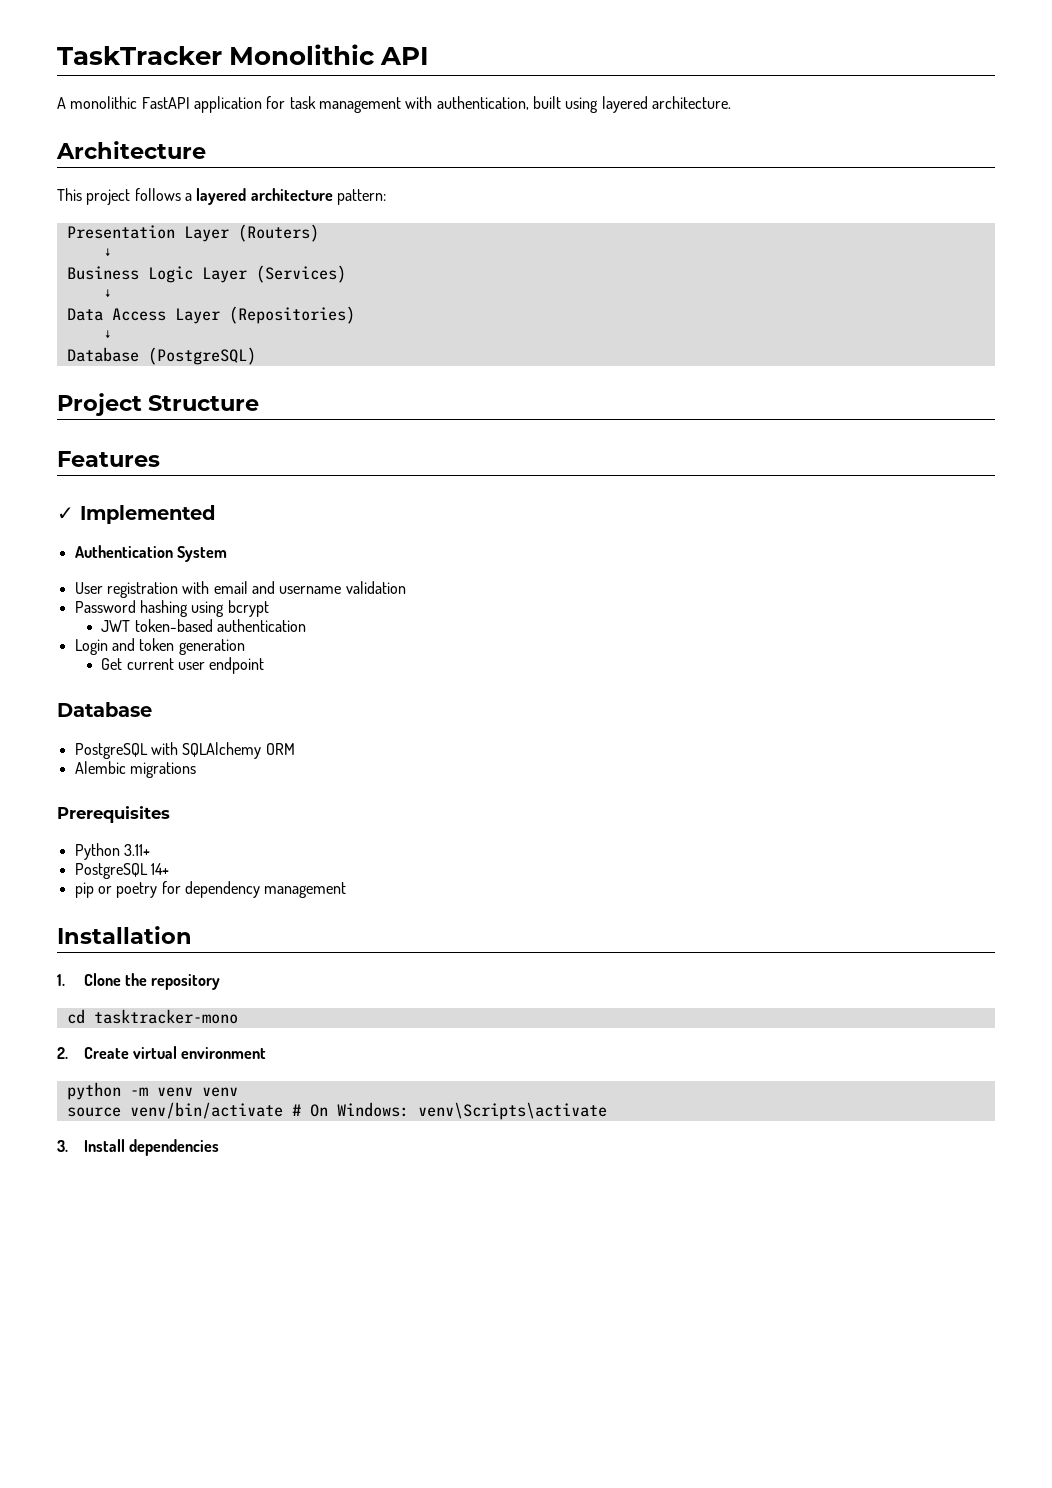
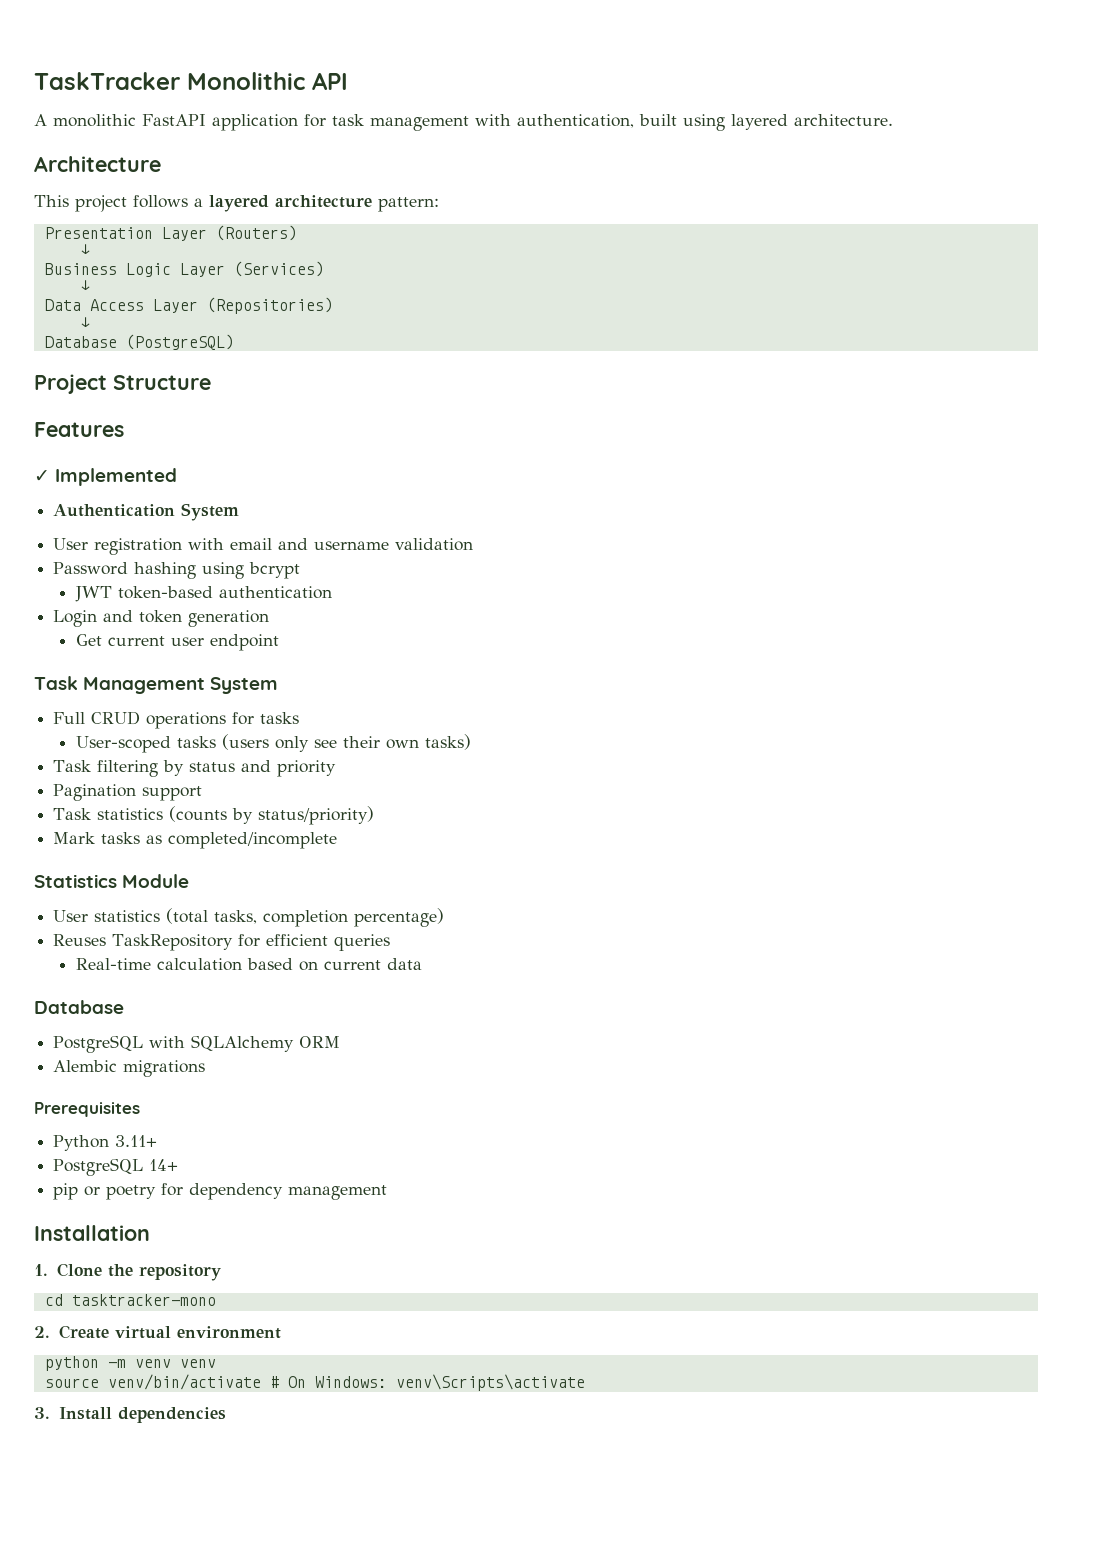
+ Task Management System
+ Full CRUD operations for tasks
+ User-scoped tasks (users only see their own tasks)
+ Task filtering by status and priority
+ Pagination support
+ Task statistics (counts by status/priority)
+ Mark tasks as completed/incomplete
+ Statistics Module
+ User statistics (total tasks, completion percentage)
+ Reuses TaskRepository for efficient queries
+ Real-time calculation based on current data

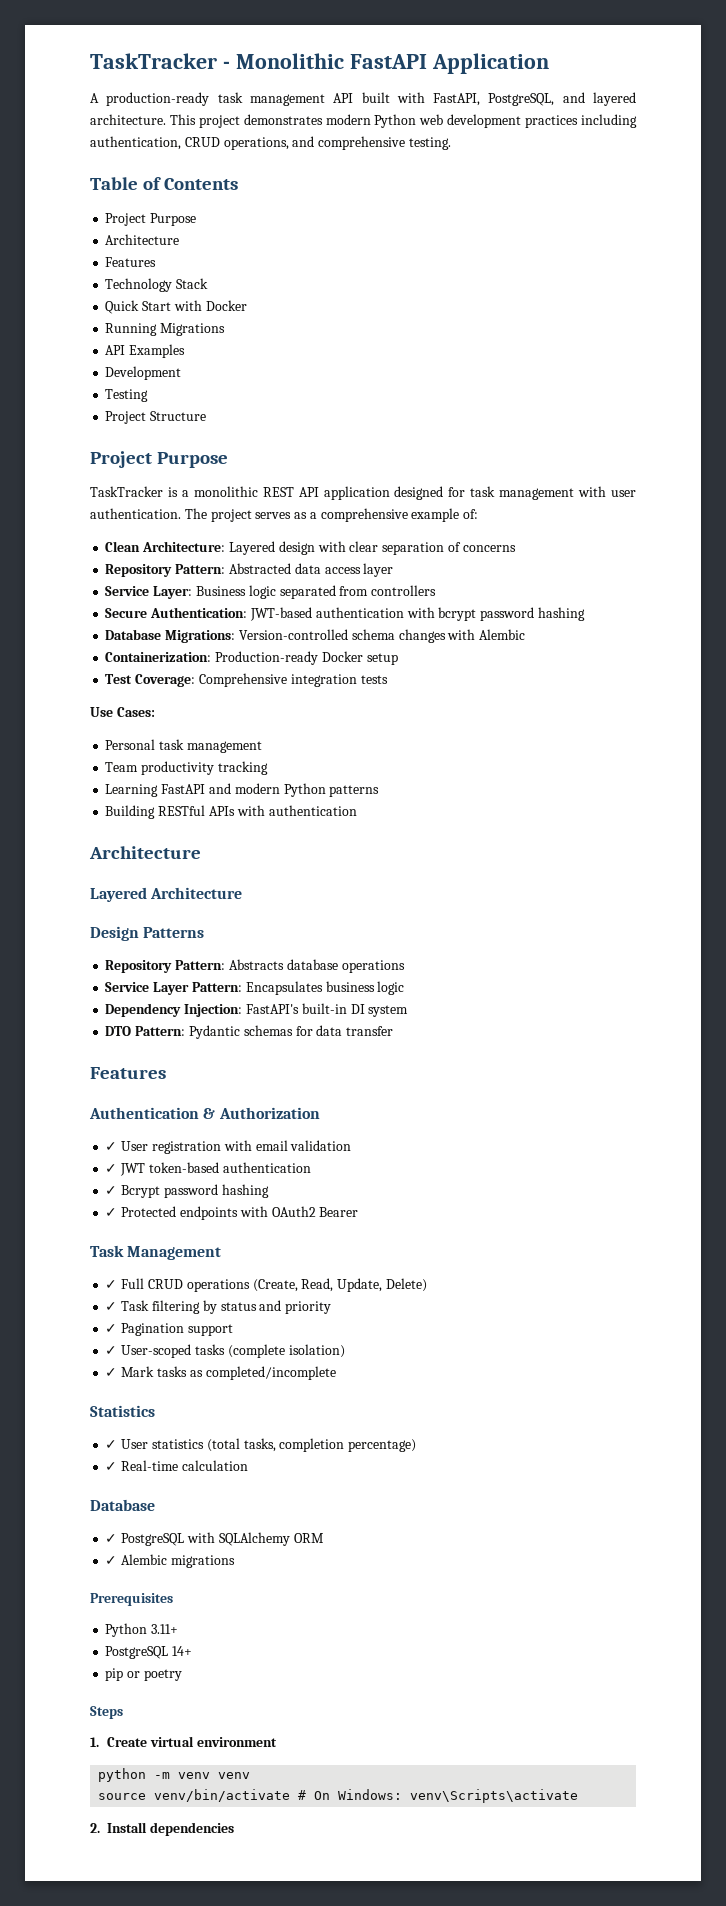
- TaskTracker Monolithic API
- A monolithic FastAPI application for task management with authentication, built using layered architecture.
+ TaskTracker - Monolithic FastAPI Application
+ A production-ready task management API built with FastAPI, PostgreSQL, and layered architecture. This project demonstrates modern Python web development practices including authentication, CRUD operations, and comprehensive testing.
+ Table of Contents
+ Project Purpose
  Architecture
- This project follows a layered architecture pattern:
- Presentation Layer (Routers)
- ↓
- Business Logic Layer (Services)
- ↓
- Data Access Layer (Repositories)
- ↓
- Database (PostgreSQL)
+ Features
+ Technology Stack
+ Quick Start with Docker
+ Running Migrations
+ API Examples
+ Development
+ Testing
  Project Structure
+ Project Purpose
+ TaskTracker is a monolithic REST API application designed for task management with user authentication. The project serves as a comprehensive example of:
+ Clean Architecture: Layered design with clear separation of concerns
+ Repository Pattern: Abstracted data access layer
+ Service Layer: Business logic separated from controllers
+ Secure Authentication: JWT-based authentication with bcrypt password hashing
+ Database Migrations: Version-controlled schema changes with Alembic
+ Containerization: Production-ready Docker setup
+ Test Coverage: Comprehensive integration tests
+ Use Cases:
+ Personal task management
+ Team productivity tracking
+ Learning FastAPI and modern Python patterns
+ Building RESTful APIs with authentication
+ Architecture
+ Layered Architecture
+ Design Patterns
+ Repository Pattern: Abstracts database operations
+ Service Layer Pattern: Encapsulates business logic
+ Dependency Injection: FastAPI's built-in DI system
+ DTO Pattern: Pydantic schemas for data transfer
  Features
- ✓ Implemented
- Authentication System
- User registration with email and username validation
+ Authentication & Authorization
+ ✓ User registration with email validation
- Password hashing using bcrypt
- JWT token-based authentication
+ ✓ JWT token-based authentication
- Login and token generation
- Get current user endpoint
+ ✓ Bcrypt password hashing
+ ✓ Protected endpoints with OAuth2 Bearer
- Task Management System
- Full CRUD operations for tasks
- User-scoped tasks (users only see their own tasks)
- Task filtering by status and priority
+ Task Management
+ ✓ Full CRUD operations (Create, Read, Update, Delete)
+ ✓ Task filtering by status and priority
- Pagination support
+ ✓ Pagination support
- Task statistics (counts by status/priority)
- Mark tasks as completed/incomplete
+ ✓ User-scoped tasks (complete isolation)
+ ✓ Mark tasks as completed/incomplete
- Statistics Module
- User statistics (total tasks, completion percentage)
+ Statistics
+ ✓ User statistics (total tasks, completion percentage)
- Reuses TaskRepository for efficient queries
- Real-time calculation based on current data
+ ✓ Real-time calculation
- PostgreSQL with SQLAlchemy ORM
+ ✓ PostgreSQL with SQLAlchemy ORM
- Alembic migrations
+ ✓ Alembic migrations
- pip or poetry for dependency management
- Installation
- 1. Clone the repository
- cd tasktracker-mono
- 2. Create virtual environment
+ pip or poetry
+ Steps
+ 1. Create virtual environment
- 3. Install dependencies
+ 2. Install dependencies

